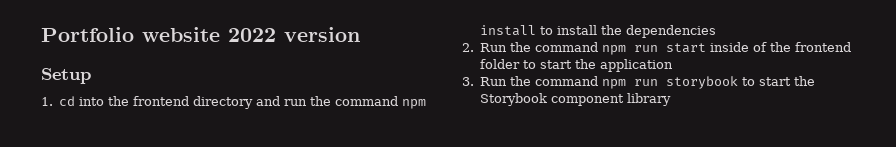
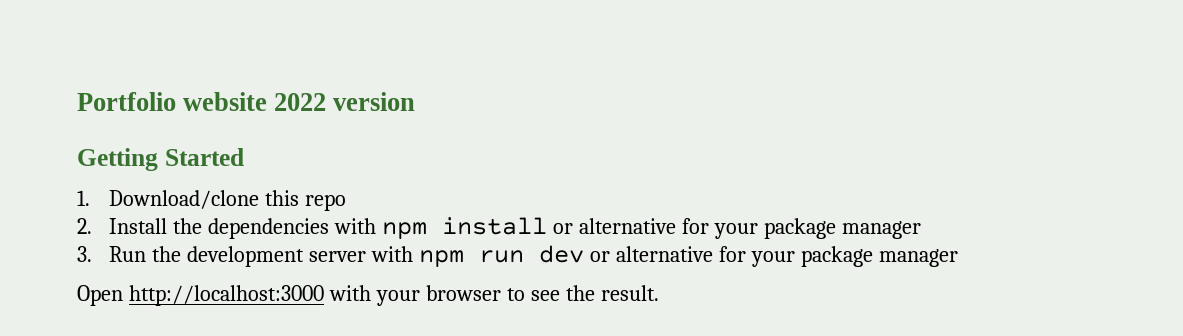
- Setup
+ Getting Started
- 1. cd into the frontend directory and run the command npm install to install the dependencies
- 2. Run the command npm run start inside of the frontend folder to start the application
- 3. Run the command npm run storybook to start the Storybook component library
+ 1. Download/clone this repo
+ 2. Install the dependencies with npm install or alternative for your package manager
+ 3. Run the development server with npm run dev or alternative for your package manager
+ Open http://localhost:3000 with your browser to see the result.

